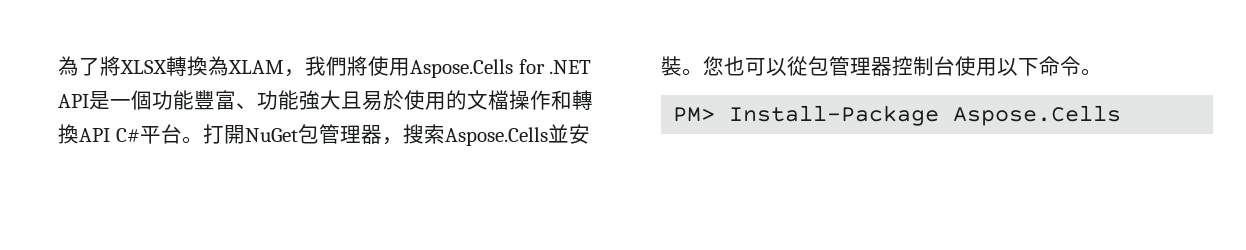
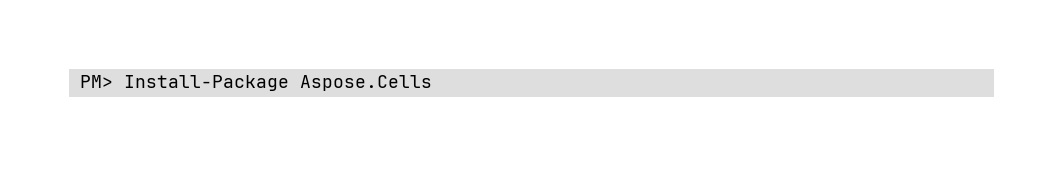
- 為了將XLSX轉換為XLAM，我們將使用Aspose.Cells for .NET API是一個功能豐富、功能強大且易於使用的文檔操作和轉換API C#平台。打開NuGet包管理器，搜索Aspose.Cells並安裝。您也可以從包管理器控制台使用以下命令。

